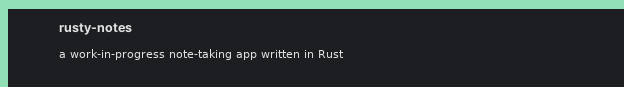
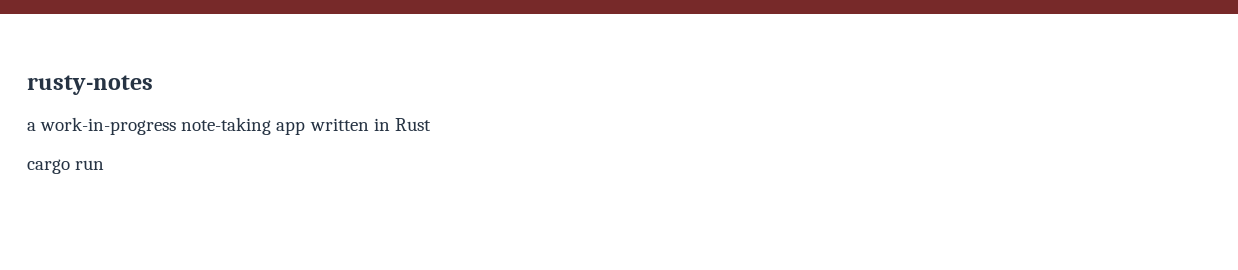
+ cargo run

